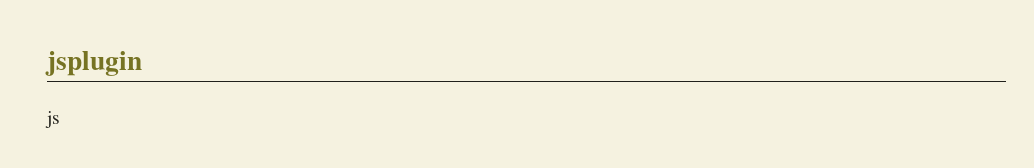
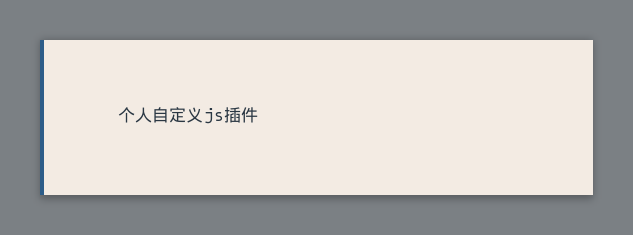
- jsplugin
- js
+ 个人自定义js插件

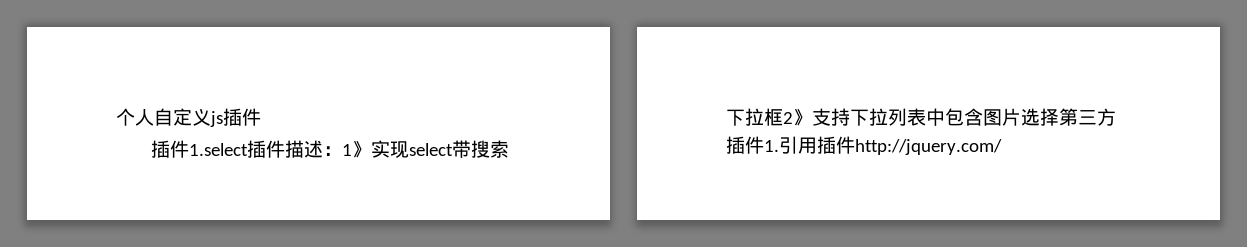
+ 插件1.select插件描述：1》实现select带搜索下拉框2》支持下拉列表中包含图片选择第三方插件1.引用插件http://jquery.com/

